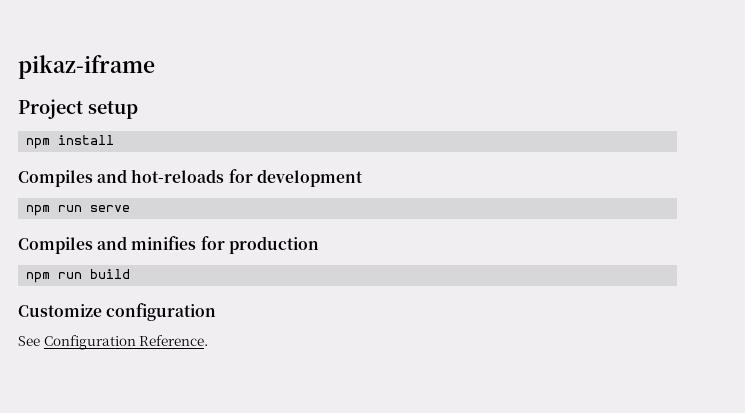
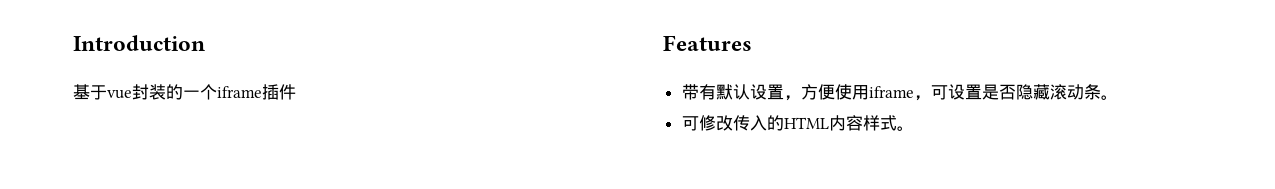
- pikaz-iframe
- Project setup
- npm install
- Compiles and hot-reloads for development
- npm run serve
- Compiles and minifies for production
- npm run build
- Customize configuration
- See Configuration Reference.
+ Introduction
+ 基于vue封装的一个iframe插件
+ Features
+ 带有默认设置，方便使用iframe，可设置是否隐藏滚动条。
+ 可修改传入的HTML内容样式。

